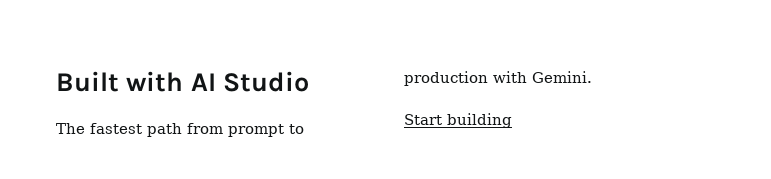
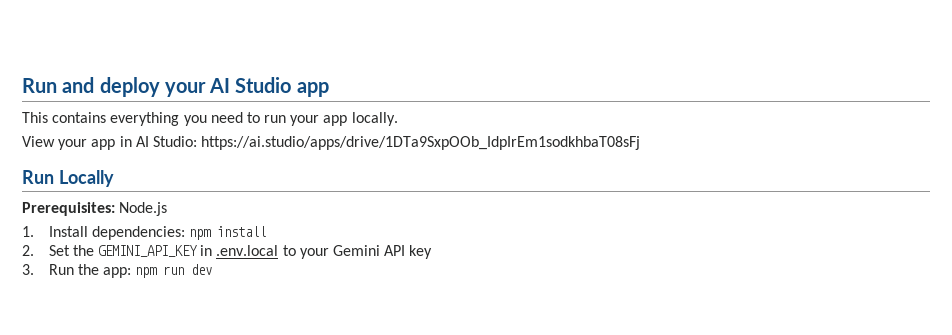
- Built with AI Studio
- The fastest path from prompt to production with Gemini.
- Start building
+ Run and deploy your AI Studio app
+ This contains everything you need to run your app locally.
+ View your app in AI Studio: https://ai.studio/apps/drive/1DTa9SxpOOb_IdpIrEm1sodkhbaT08sFj
+ Run Locally
+ Prerequisites: Node.js
+ 1. Install dependencies: npm install
+ 2. Set the GEMINI_API_KEY in .env.local to your Gemini API key
+ 3. Run the app: npm run dev

